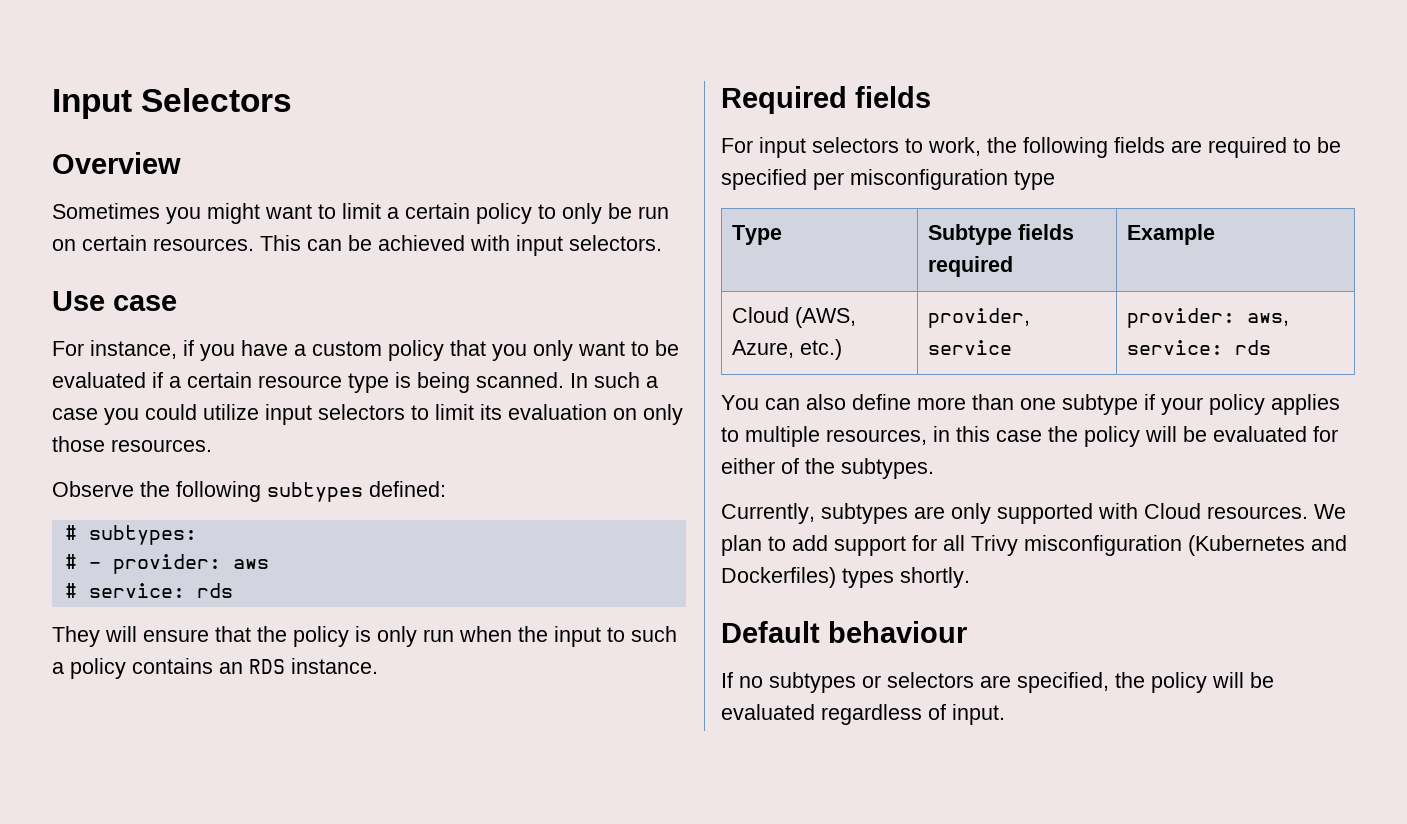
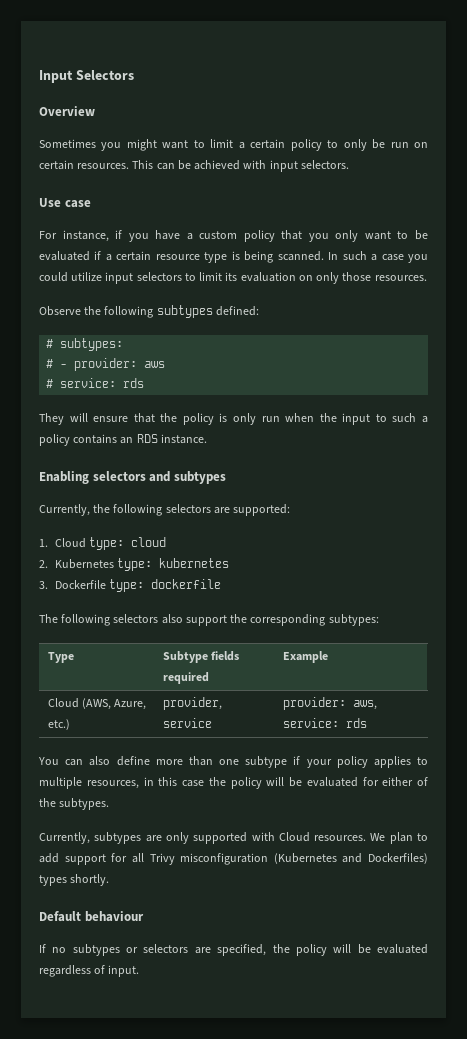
- Required fields
- For input selectors to work, the following fields are required to be specified per misconfiguration type
+ Enabling selectors and subtypes
+ Currently, the following selectors are supported:
+ 1. Cloud type: cloud
+ 2. Kubernetes type: kubernetes
+ 3. Dockerfile type: dockerfile
+ The following selectors also support the corresponding subtypes:

